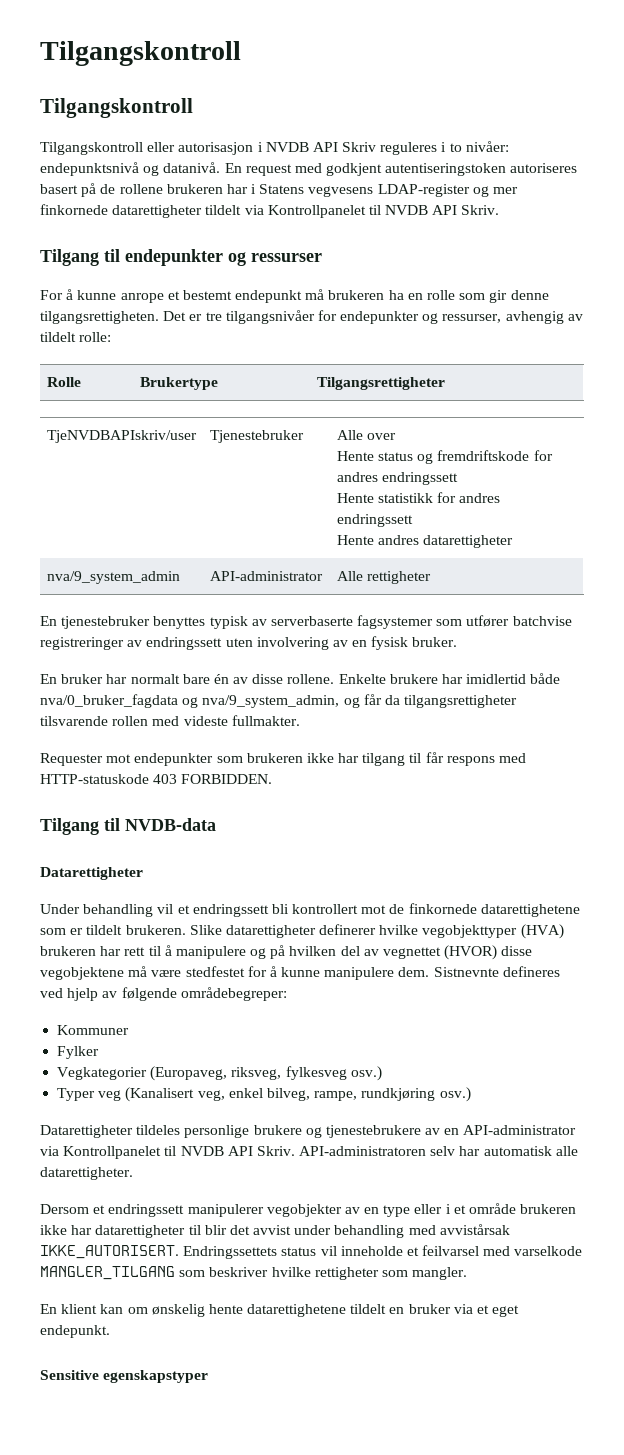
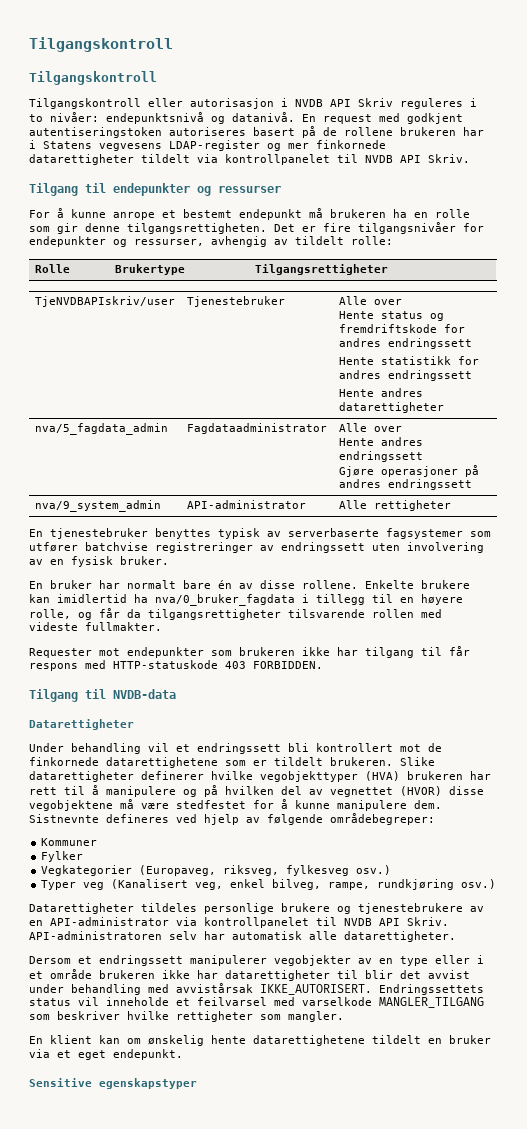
- En request med godkjent autentiseringstoken autoriseres basert på de rollene brukeren har i Statens vegvesens LDAP-register og mer finkornede datarettigheter tildelt via Kontrollpanelet til NVDB API Skriv.
+ En request med godkjent autentiseringstoken autoriseres basert på de rollene brukeren har i Statens vegvesens LDAP-register og mer finkornede datarettigheter tildelt via kontrollpanelet til NVDB API Skriv.
- Det er tre tilgangsnivåer for endepunkter og ressurser, avhengig av tildelt rolle:
+ Det er fire tilgangsnivåer for endepunkter og ressurser, avhengig av tildelt rolle:
+ nva/5_fagdata_admin | Fagdataadministrator | Alle over
+ Hente andres endringssett
+ Gjøre operasjoner på andres endringssett
- Enkelte brukere har imidlertid både nva/0_bruker_fagdata og nva/9_system_admin, og får da tilgangsrettigheter tilsvarende rollen med videste fullmakter.
+ Enkelte brukere kan imidlertid ha nva/0_bruker_fagdata i tillegg til en høyere rolle, og får da tilgangsrettigheter tilsvarende rollen med videste fullmakter.
- Datarettigheter tildeles personlige brukere og tjenestebrukere av en API-administrator via Kontrollpanelet til NVDB API Skriv.
+ Datarettigheter tildeles personlige brukere og tjenestebrukere av en API-administrator via kontrollpanelet til NVDB API Skriv.

